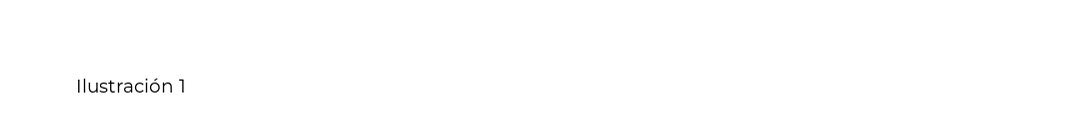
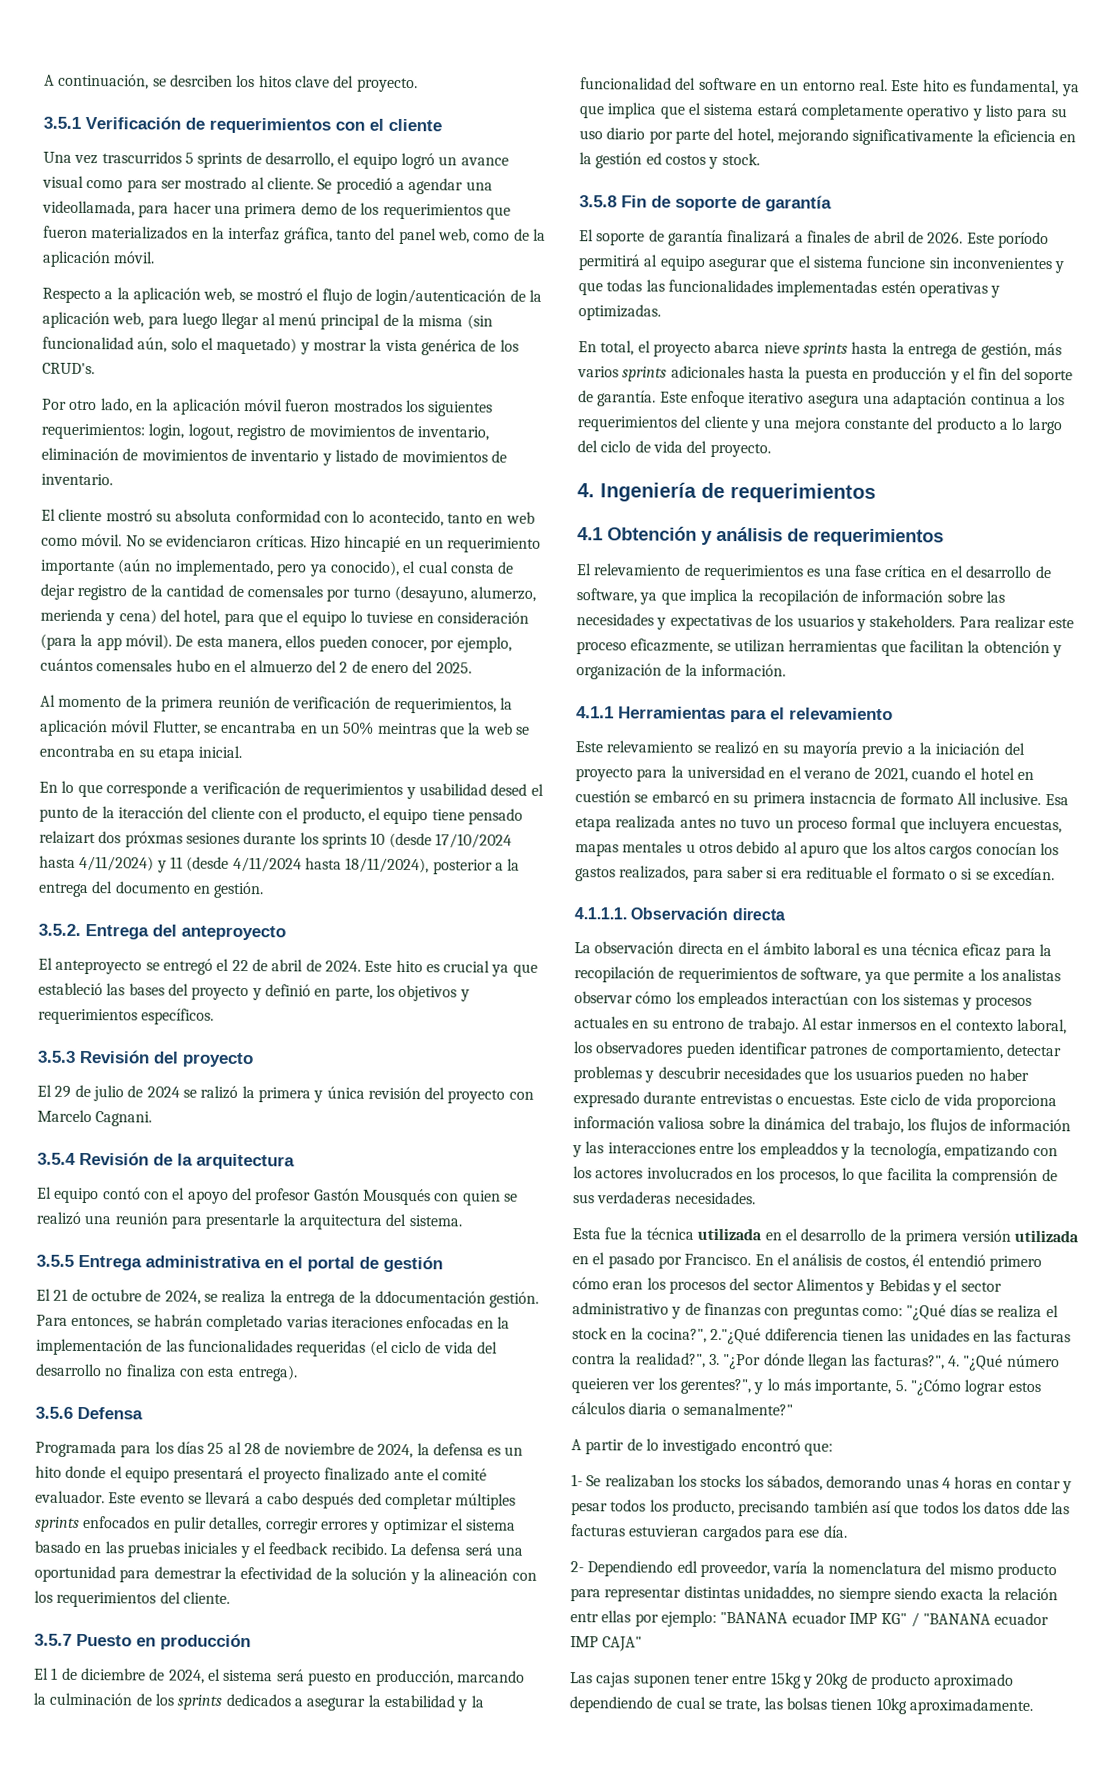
- Ilustración 1
+ A continuación, se desrciben los hitos clave del proyecto.
+ 3.5.1 Verificación de requerimientos con el cliente
+ Una vez trascurridos 5 sprints de desarrollo, el equipo logró un avance visual como para ser mostrado al cliente. Se procedió a agendar una videollamada, para hacer una primera demo de los requerimientos que fueron materializados en la interfaz gráfica, tanto del panel web, como de la aplicación móvil.
+ Respecto a la aplicación web, se mostró el flujo de login/autenticación de la aplicación web, para luego llegar al menú principal de la misma (sin funcionalidad aún, solo el maquetado) y mostrar la vista genérica de los CRUD's.
+ Por otro lado, en la aplicación móvil fueron mostrados los siguientes requerimientos: login, logout, registro de movimientos de inventario, eliminación de movimientos de inventario y listado de movimientos de inventario.
+ El cliente mostró su absoluta conformidad con lo acontecido, tanto en web como móvil. No se evidenciaron críticas. Hizo hincapié en un requerimiento importante (aún no implementado, pero ya conocido), el cual consta de dejar registro de la cantidad de comensales por turno (desayuno, alumerzo, merienda y cena) del hotel, para que el equipo lo tuviese en consideración (para la app móvil). De esta manera, ellos pueden conocer, por ejemplo, cuántos comensales hubo en el almuerzo del 2 de enero del 2025.
+ Al momento de la primera reunión de verificación de requerimientos, la aplicación móvil Flutter, se encantraba en un 50% meintras que la web se encontraba en su etapa inicial.
+ En lo que corresponde a verificación de requerimientos y usabilidad desed el punto de la iteracción del cliente con el producto, el equipo tiene pensado relaizart dos próxmas sesiones durante los sprints 10 (desde 17/10/2024 hasta 4/11/2024) y 11 (desde 4/11/2024 hasta 18/11/2024), posterior a la entrega del documento en gestión.
+ 3.5.2. Entrega del anteproyecto
+ El anteproyecto se entregó el 22 de abril de 2024. Este hito es crucial ya que estableció las bases del proyecto y definió en parte, los objetivos y requerimientos específicos.
+ 3.5.3 Revisión del proyecto
+ El 29 de julio de 2024 se ralizó la primera y única revisión del proyecto con Marcelo Cagnani.
+ 3.5.4 Revisión de la arquitectura
+ El equipo contó con el apoyo del profesor Gastón Mousqués con quien se realizó una reunión para presentarle la arquitectura del sistema.
+ 3.5.5 Entrega administrativa en el portal de gestión
+ El 21 de octubre de 2024, se realiza la entrega de la ddocumentación gestión. Para entonces, se habrán completado varias iteraciones enfocadas en la implementación de las funcionalidades requeridas (el ciclo de vida del desarrollo no finaliza con esta entrega).
+ 3.5.6 Defensa
+ Programada para los días 25 al 28 de noviembre de 2024, la defensa es un hito donde el equipo presentará el proyecto finalizado ante el comité evaluador. Este evento se llevará a cabo después ded completar múltiples sprints enfocados en pulir detalles, corregir errores y optimizar el sistema basado en las pruebas iniciales y el feedback recibido. La defensa será una oportunidad para demestrar la efectividad de la solución y la alineación con los requerimientos del cliente.
+ 3.5.7 Puesto en producción
+ El 1 de diciembre de 2024, el sistema será puesto en producción, marcando la culminación de los sprints dedicados a asegurar la estabilidad y la funcionalidad del software en un entorno real. Este hito es fundamental, ya que implica que el sistema estará completamente operativo y listo para su uso diario por parte del hotel, mejorando significativamente la eficiencia en la gestión ed costos y stock.
+ 3.5.8 Fin de soporte de garantía
+ El soporte de garantía finalizará a finales de abril de 2026. Este poríodo permitirá al equipo asegurar que el sistema funcione sin inconvenientes y que todas las funcionalidades implementadas estén operativas y optimizadas.
+ En total, el proyecto abarca nieve sprints hasta la entrega de gestión, más varios sprints adicionales hasta la puesta en producción y el fin del soporte de garantía. Este enfoque iterativo asegura una adaptación continua a los requerimientos del cliente y una mejora constante del producto a lo largo del ciclo de vida del proyecto.
+ 4. Ingeniería de requerimientos
+ 4.1 Obtención y análisis de requerimientos
+ El relevamiento de requerimientos es una fase crítica en el desarrollo de software, ya que implica la recopilación de información sobre las necesidades y expectativas de los usuarios y stakeholders. Para realizar este proceso eficazmente, se utilizan herramientas que facilitan la obtención y organización de la información.
+ 4.1.1 Herramientas para el relevamiento
+ Este relevamiento se realizó en su mayoría previo a la iniciación del proyecto para la universidad en el verano de 2021, cuando el hotel en cuestión se embarcó en su primera instacncia de formato All inclusive. Esa etapa realizada antes no tuvo un proceso formal que incluyera encuestas, mapas mentales u otros debido al apuro que los altos cargos conocían los gastos realizados, para saber si era redituable el formato o si se excedían.
+ 4.1.1.1. Observación directa
+ La observación directa en el ámbito laboral es una técnica eficaz para la recopilación de requerimientos de software, ya que permite a los analistas observar cómo los empleados interactúan con los sistemas y procesos actuales en su entrono de trabajo. Al estar inmersos en el contexto laboral, los observadores pueden identificar patrones de comportamiento, detectar problemas y descubrir necesidades que los usuarios pueden no haber expresado durante entrevistas o encuestas. Este ciclo de vida proporciona información valiosa sobre la dinámica del trabajo, los flujos de información y las interacciones entre los empleaddos y la tecnología, empatizando con los actores involucrados en los procesos, lo que facilita la comprensión de sus verdaderas necesidades.
+ Esta fue la técnica utilizada en el desarrollo de la primera versión utilizada en el pasado por Francisco. En el análisis de costos, él entendió primero cómo eran los procesos del sector Alimentos y Bebidas y el sector administrativo y de finanzas con preguntas como: "¿Qué días se realiza el stock en la cocina?", 2."¿Qué ddiferencia tienen las unidades en las facturas contra la realidad?", 3. "¿Por dónde llegan las facturas?", 4. "¿Qué número queieren ver los gerentes?", y lo más importante, 5. "¿Cómo lograr estos cálculos diaria o semanalmente?"
+ A partir de lo investigado encontró que:
+ 1- Se realizaban los stocks los sábados, demorando unas 4 horas en contar y pesar todos los producto, precisando también así que todos los datos dde las facturas estuvieran cargados para ese día.
+ 2- Dependiendo edl proveedor, varía la nomenclatura del mismo producto para representar distintas unidaddes, no siempre siendo exacta la relación entr ellas por ejemplo: "BANANA ecuador IMP KG" / "BANANA ecuador IMP CAJA"
+ Las cajas suponen tener entre 15kg y 20kg de producto aproximado dependiendo de cual se trate, las bolsas tienen 10kg aproximadamente.

